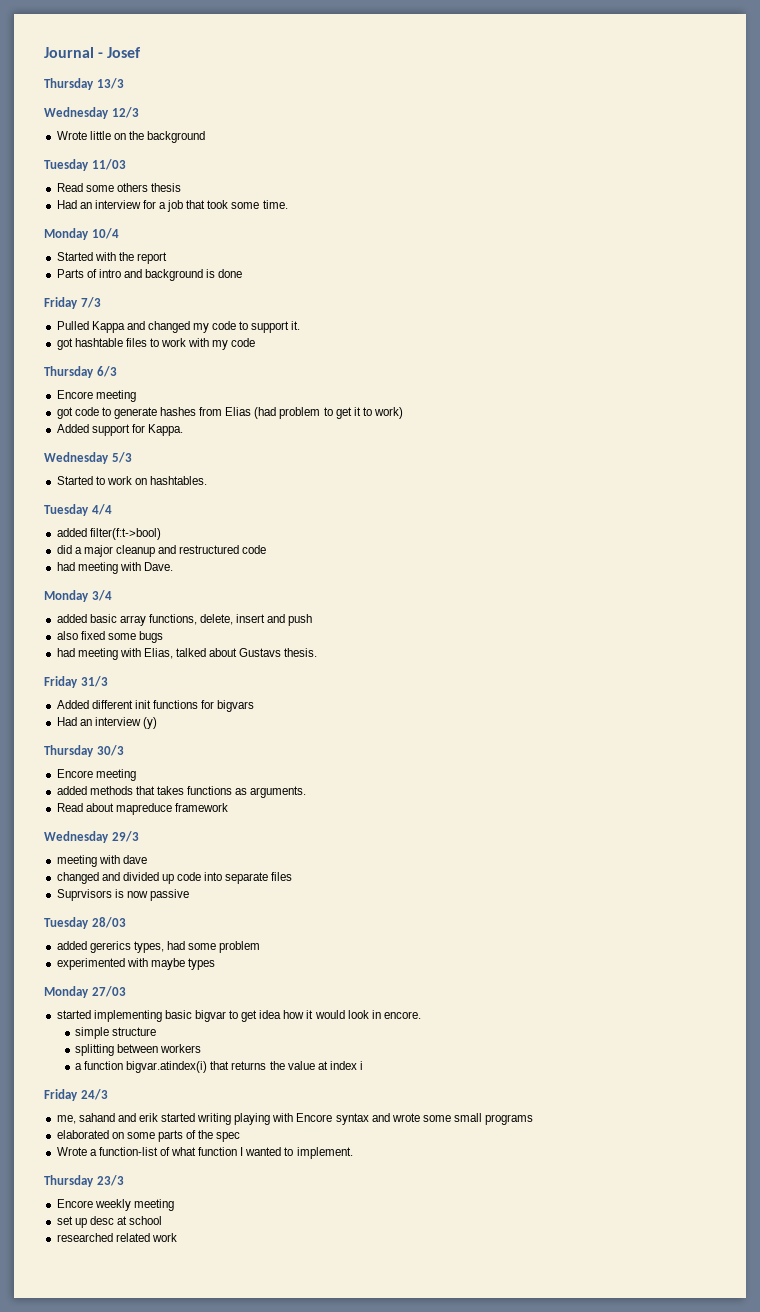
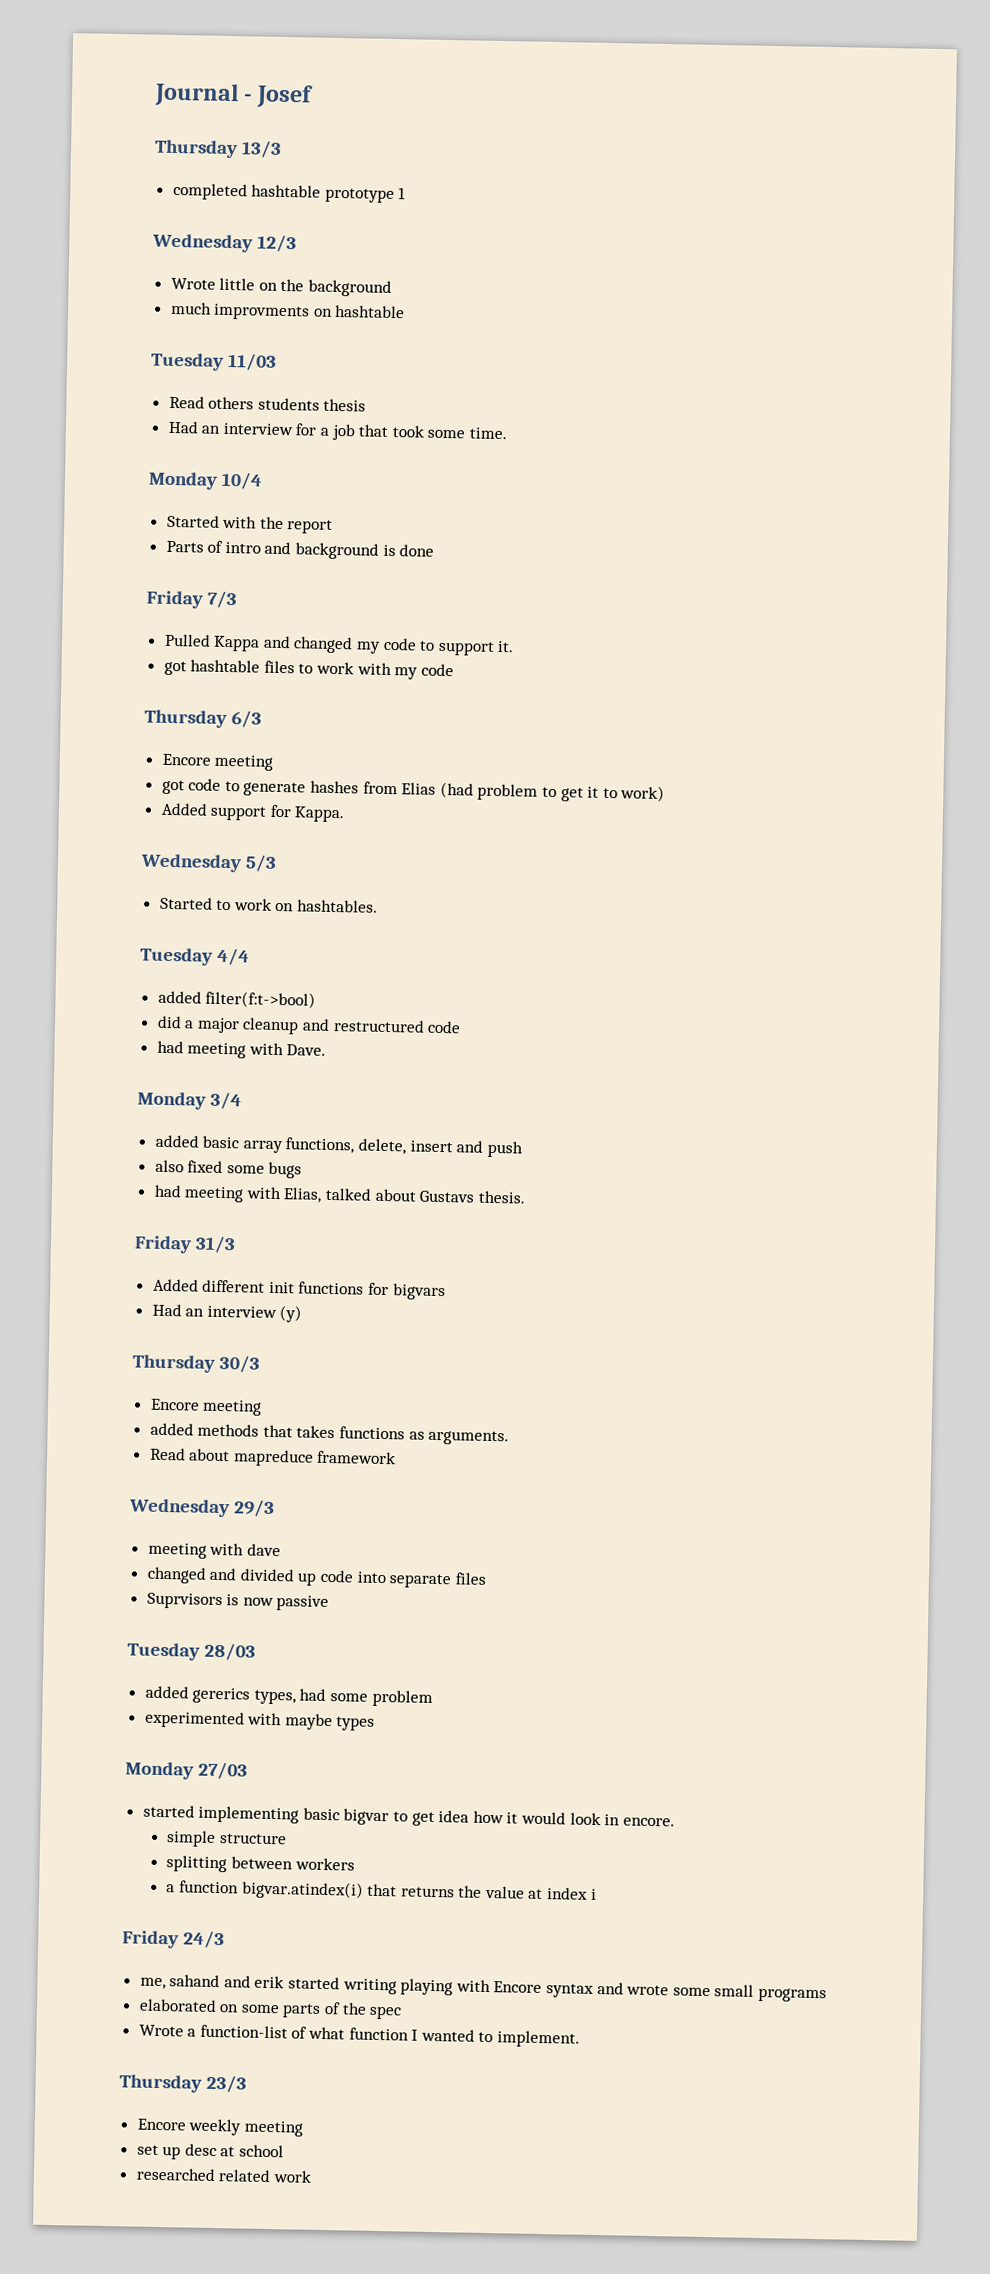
+ completed hashtable prototype 1
+ much improvments on hashtable
- Read some others thesis
+ Read others students thesis

